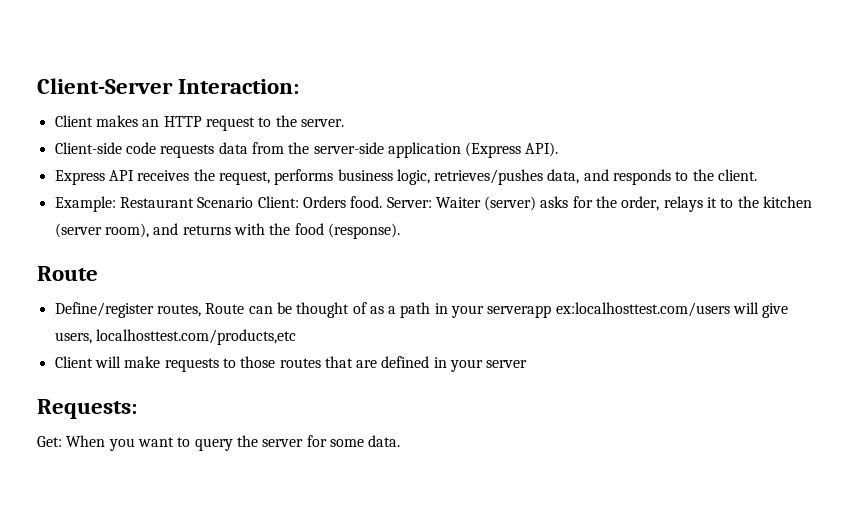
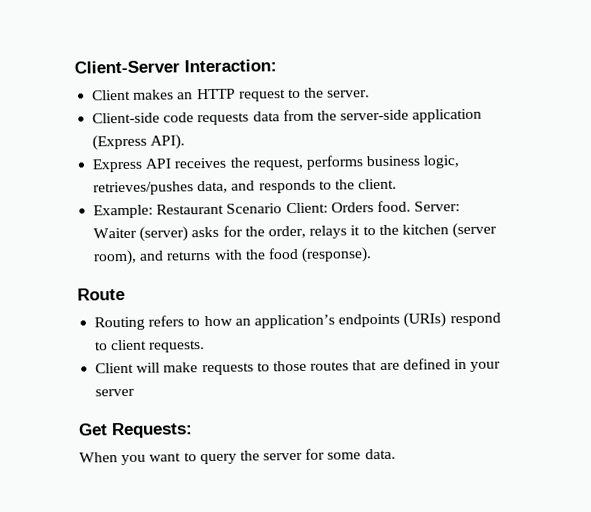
- Define/register routes, Route can be thought of as a path in your serverapp ex:localhosttest.com/users will give users, localhosttest.com/products,etc
+ Routing refers to how an application’s endpoints (URIs) respond to client requests.
- Requests:
+ Get Requests:
- Get: When you want to query the server for some data.
+ When you want to query the server for some data.

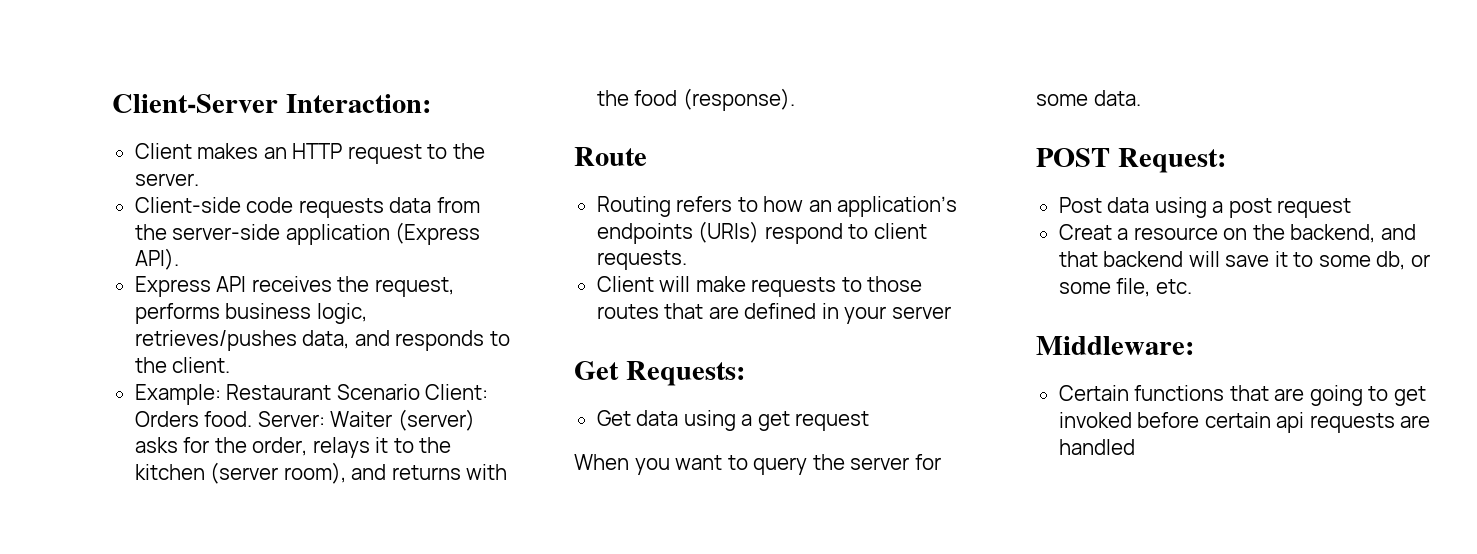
+ Get data using a get request
+ POST Request:
+ Post data using a post request
+ Creat a resource on the backend, and that backend will save it to some db, or some file, etc.
+ Middleware:
+ Certain functions that are going to get invoked before certain api requests are handled

